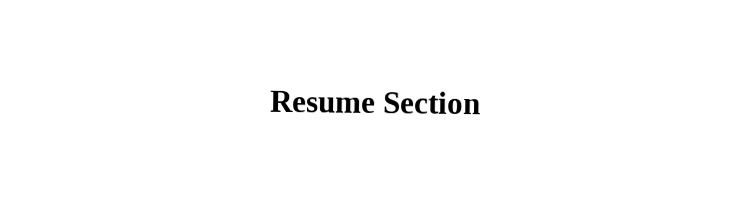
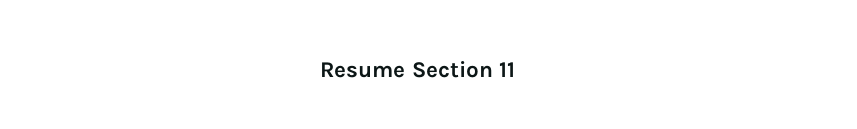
- Resume Section
+ Resume Section 11

